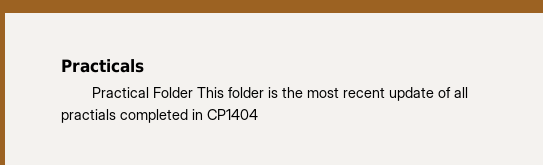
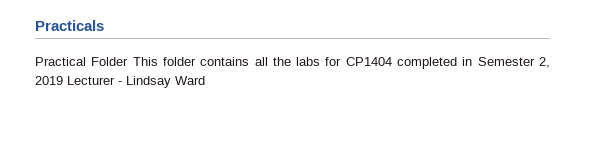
- Practical Folder This folder is the most recent update of all practials completed in CP1404
+ Practical Folder This folder contains all the labs for CP1404 completed in Semester 2, 2019 Lecturer - Lindsay Ward

